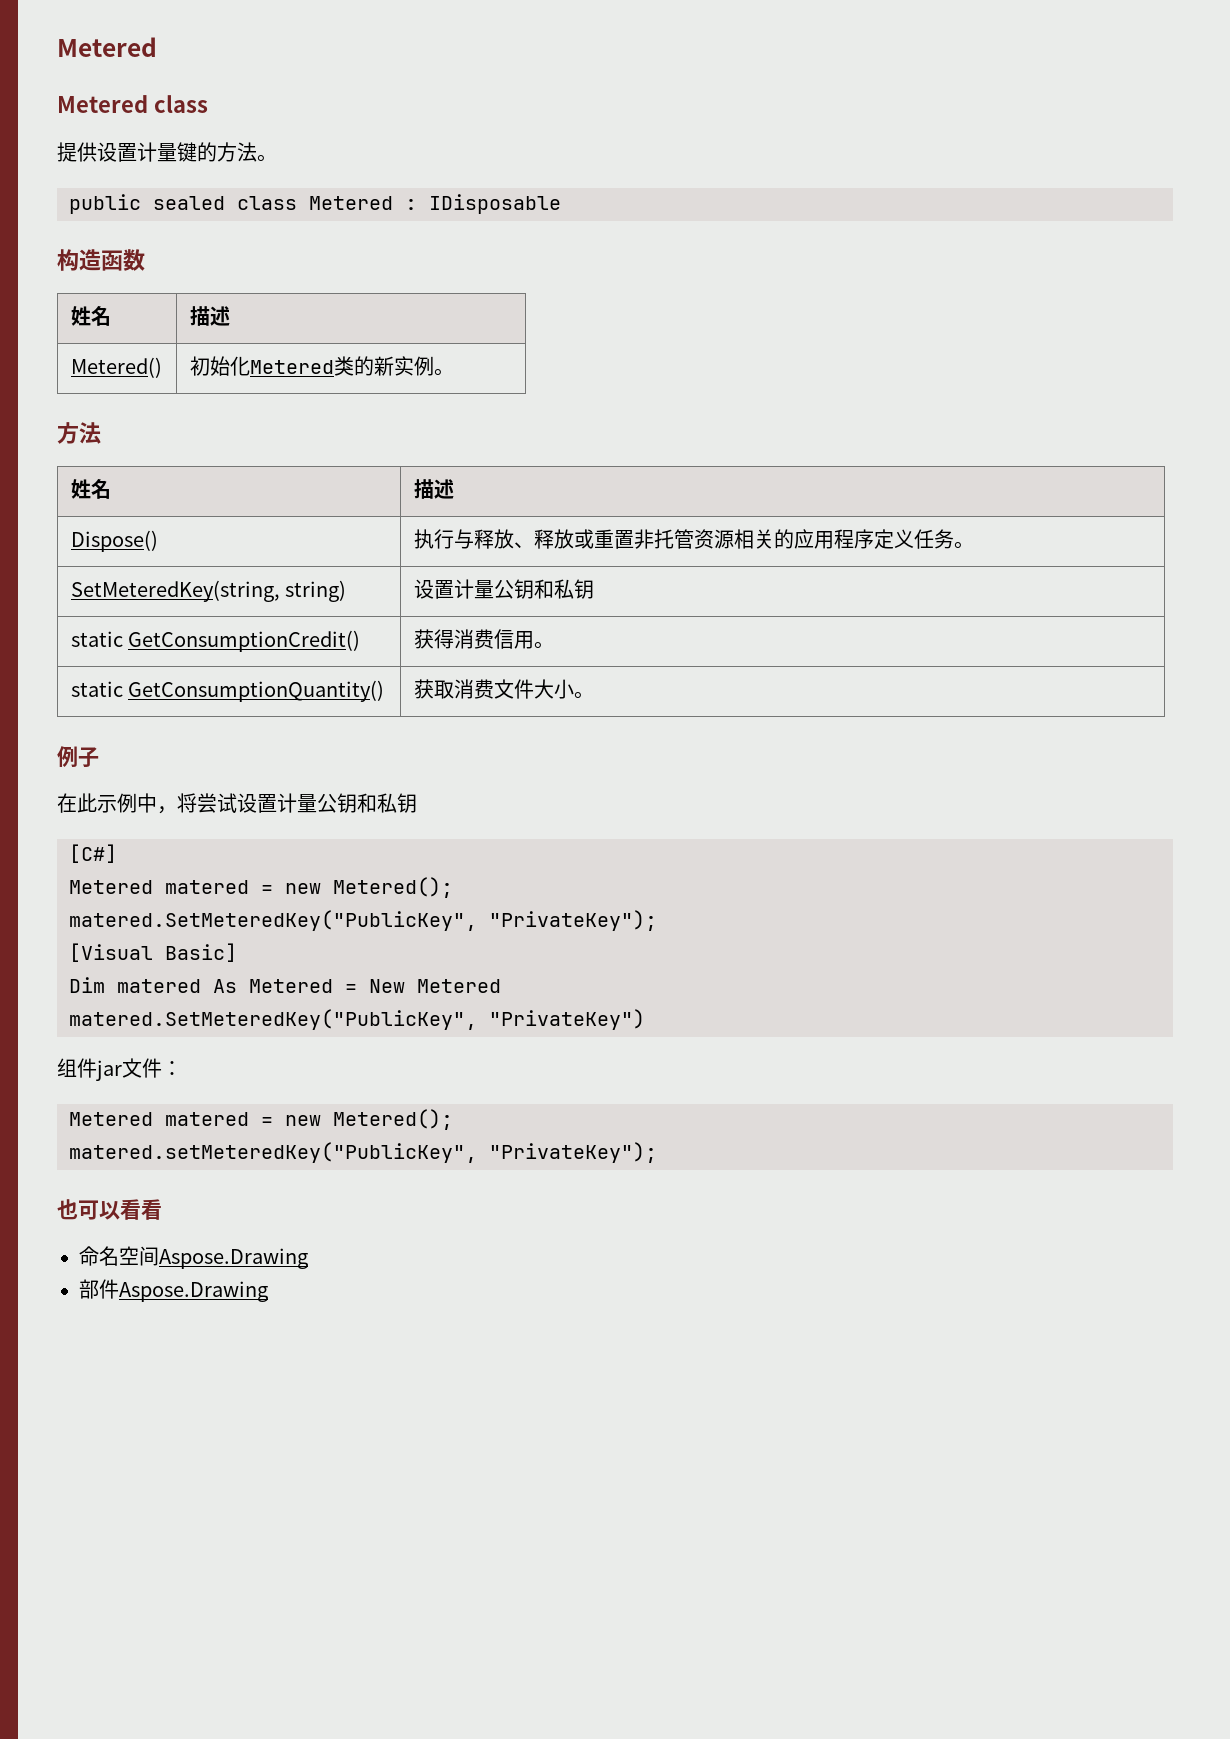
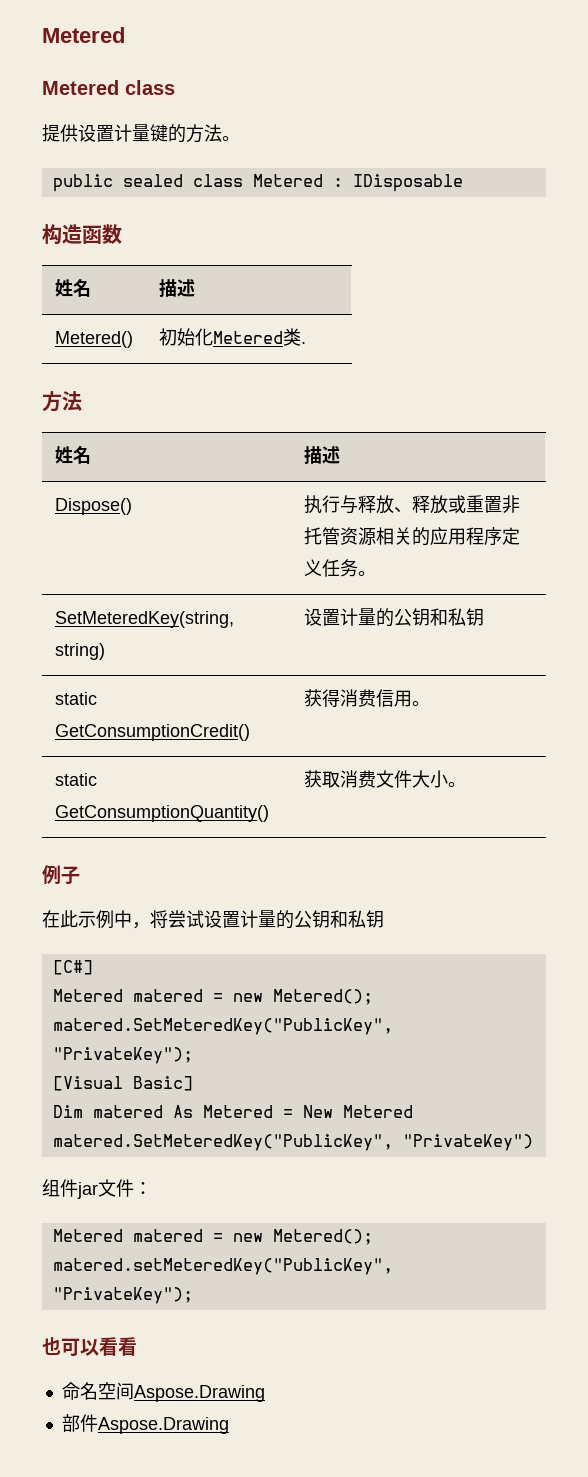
- Metered() | 初始化Metered类的新实例。
+ Metered() | 初始化Metered类.
- SetMeteredKey(string, string) | 设置计量公钥和私钥
+ SetMeteredKey(string, string) | 设置计量的公钥和私钥
- 在此示例中，将尝试设置计量公钥和私钥
+ 在此示例中，将尝试设置计量的公钥和私钥

